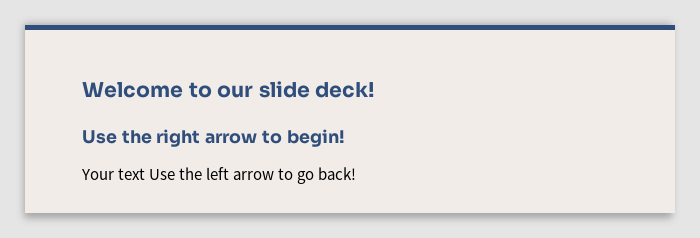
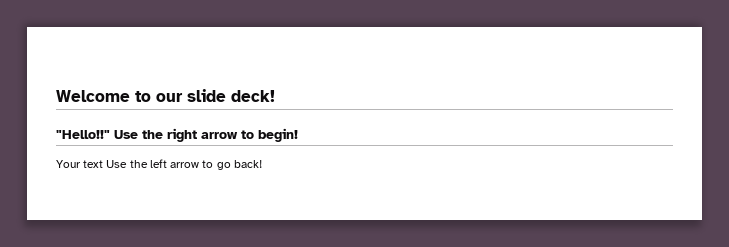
+ "Hello!!"

